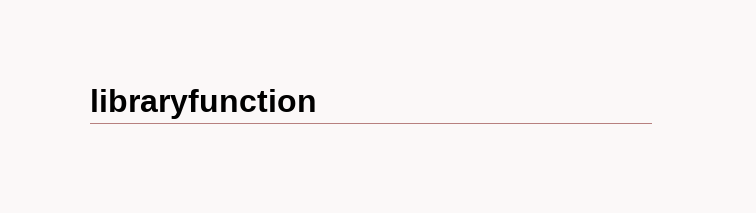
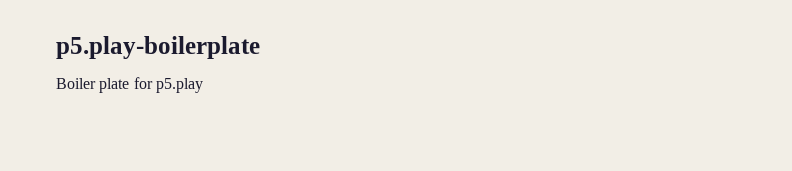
- libraryfunction
+ p5.play-boilerplate
+ Boiler plate for p5.play

